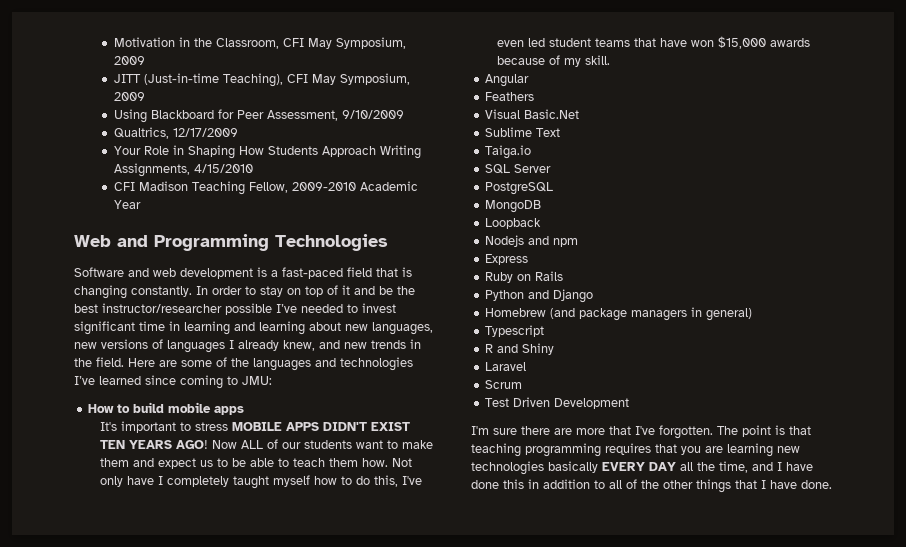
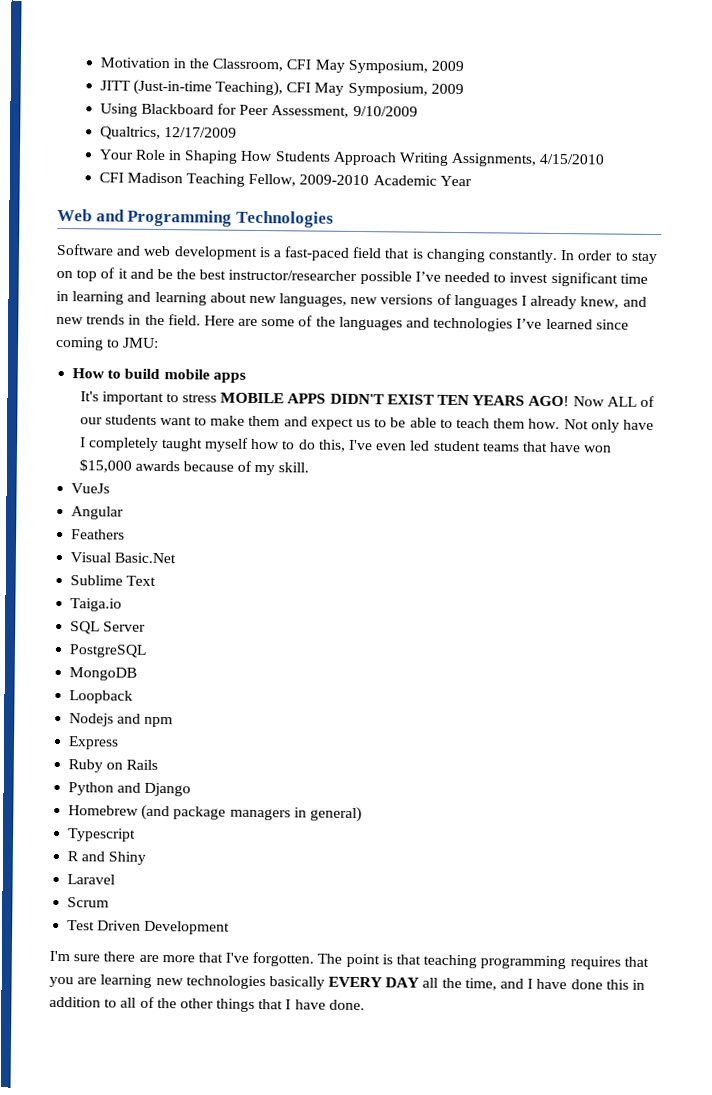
+ VueJs

